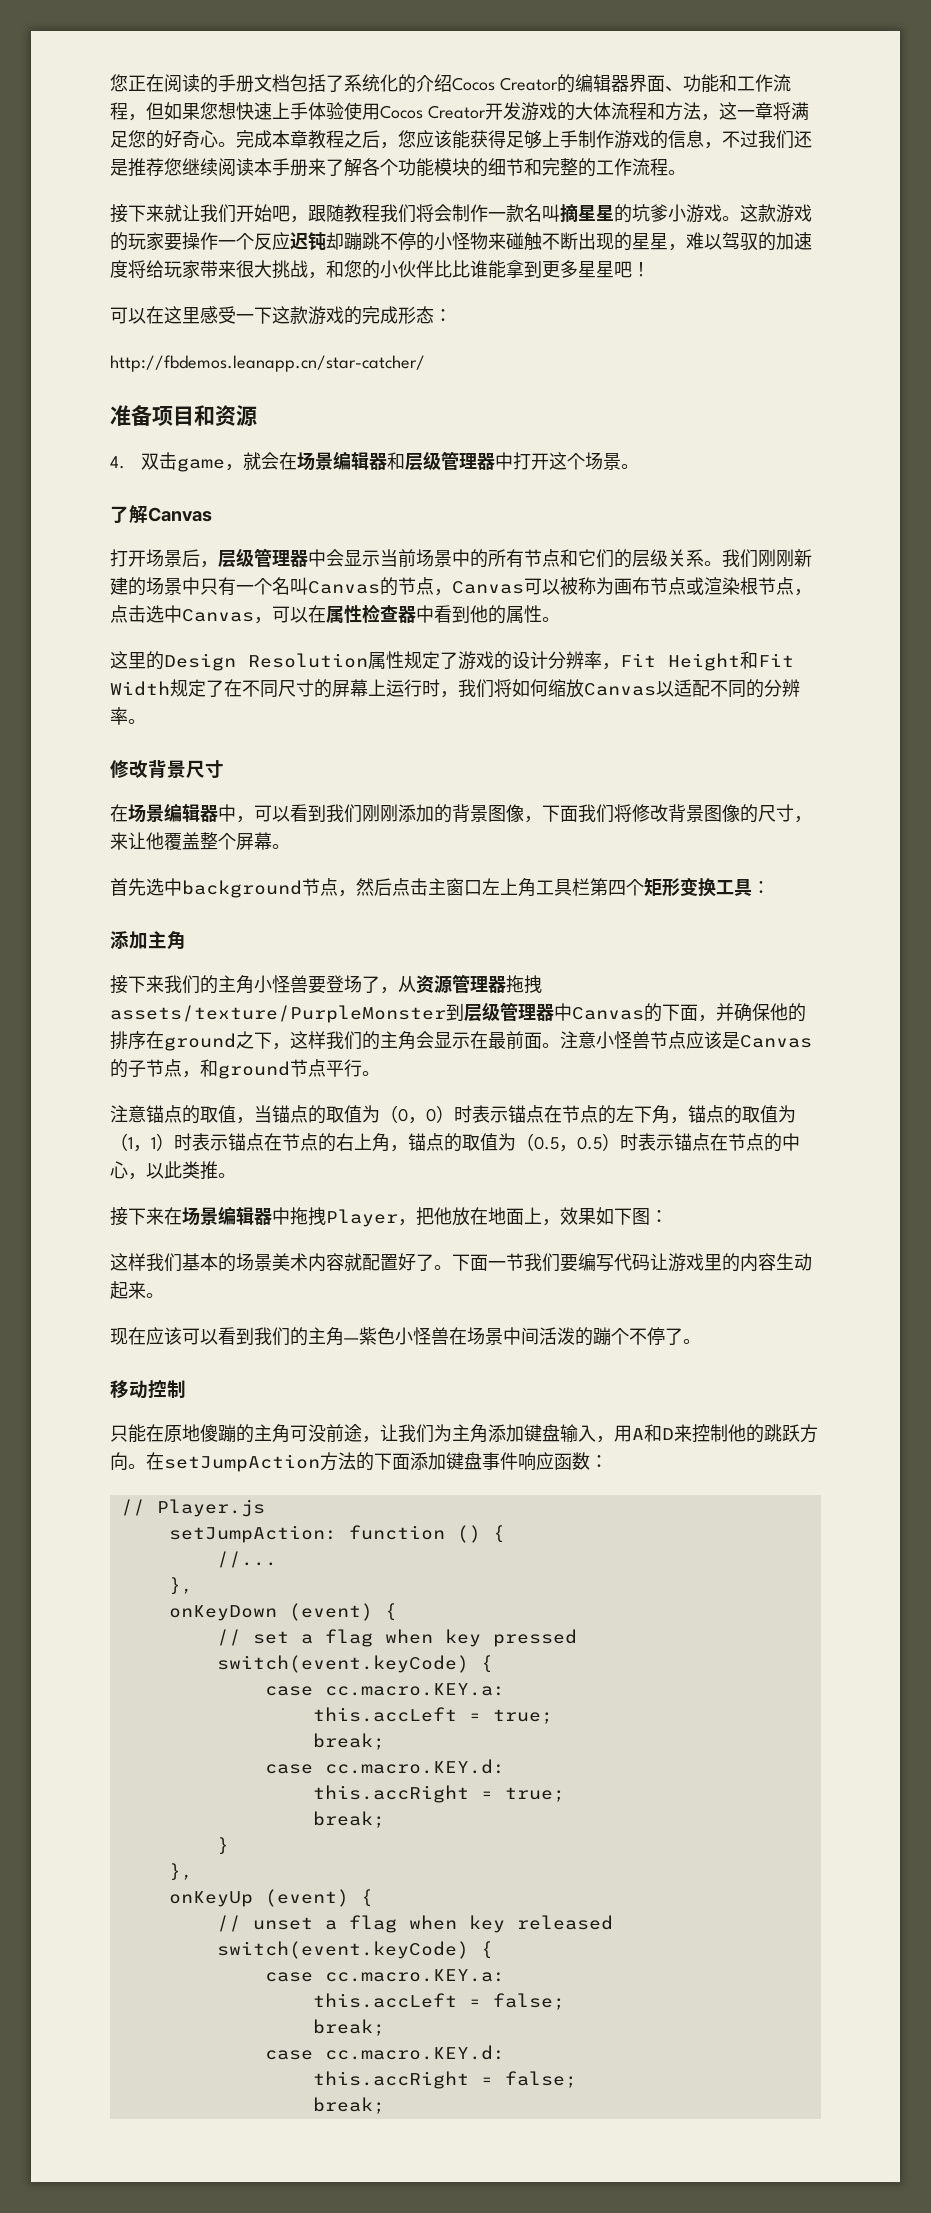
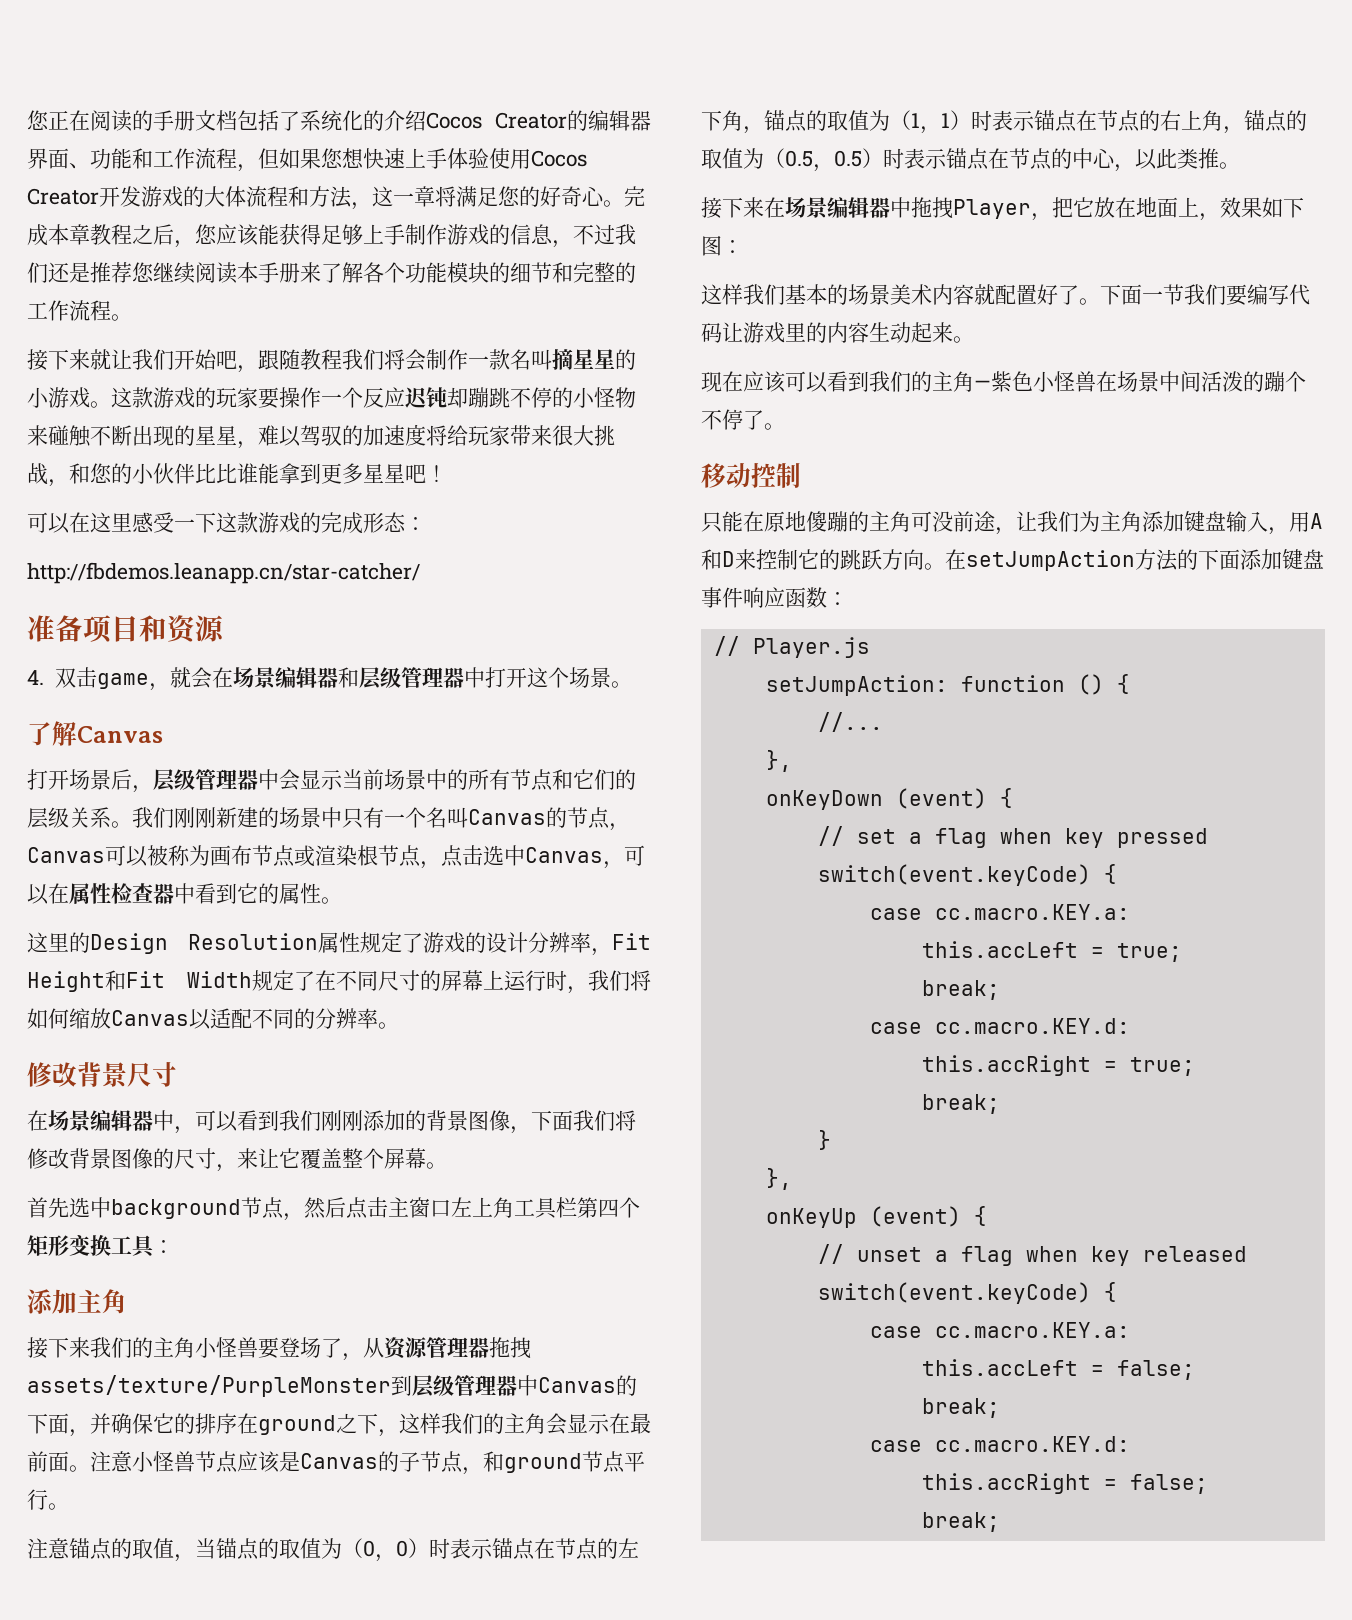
- 接下来就让我们开始吧，跟随教程我们将会制作一款名叫摘星星的坑爹小游戏。
+ 接下来就让我们开始吧，跟随教程我们将会制作一款名叫摘星星的小游戏。
- 我们刚刚新建的场景中只有一个名叫Canvas的节点，Canvas可以被称为画布节点或渲染根节点，点击选中Canvas，可以在属性检查器中看到他的属性。
+ 我们刚刚新建的场景中只有一个名叫Canvas的节点，Canvas可以被称为画布节点或渲染根节点，点击选中Canvas，可以在属性检查器中看到它的属性。
- 在场景编辑器中，可以看到我们刚刚添加的背景图像，下面我们将修改背景图像的尺寸，来让他覆盖整个屏幕。
+ 在场景编辑器中，可以看到我们刚刚添加的背景图像，下面我们将修改背景图像的尺寸，来让它覆盖整个屏幕。
- 接下来我们的主角小怪兽要登场了，从资源管理器拖拽assets/texture/PurpleMonster到层级管理器中Canvas的下面，并确保他的排序在ground之下，这样我们的主角会显示在最前面。
+ 接下来我们的主角小怪兽要登场了，从资源管理器拖拽assets/texture/PurpleMonster到层级管理器中Canvas的下面，并确保它的排序在ground之下，这样我们的主角会显示在最前面。
- 接下来在场景编辑器中拖拽Player，把他放在地面上，效果如下图：
+ 接下来在场景编辑器中拖拽Player，把它放在地面上，效果如下图：
- 只能在原地傻蹦的主角可没前途，让我们为主角添加键盘输入，用A和D来控制他的跳跃方向。
+ 只能在原地傻蹦的主角可没前途，让我们为主角添加键盘输入，用A和D来控制它的跳跃方向。

